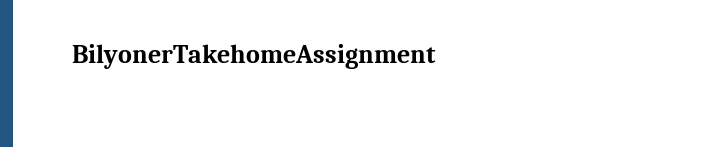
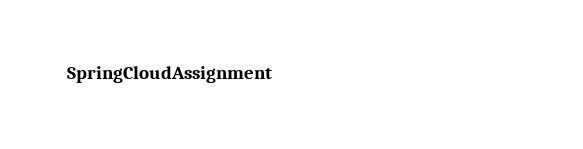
- BilyonerTakehomeAssignment
+ SpringCloudAssignment

